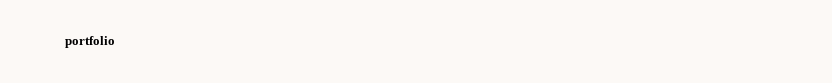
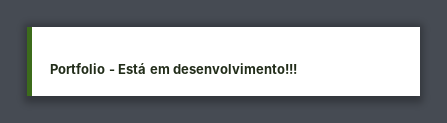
- portfolio
+ Portfolio - Está em desenvolvimento!!!

